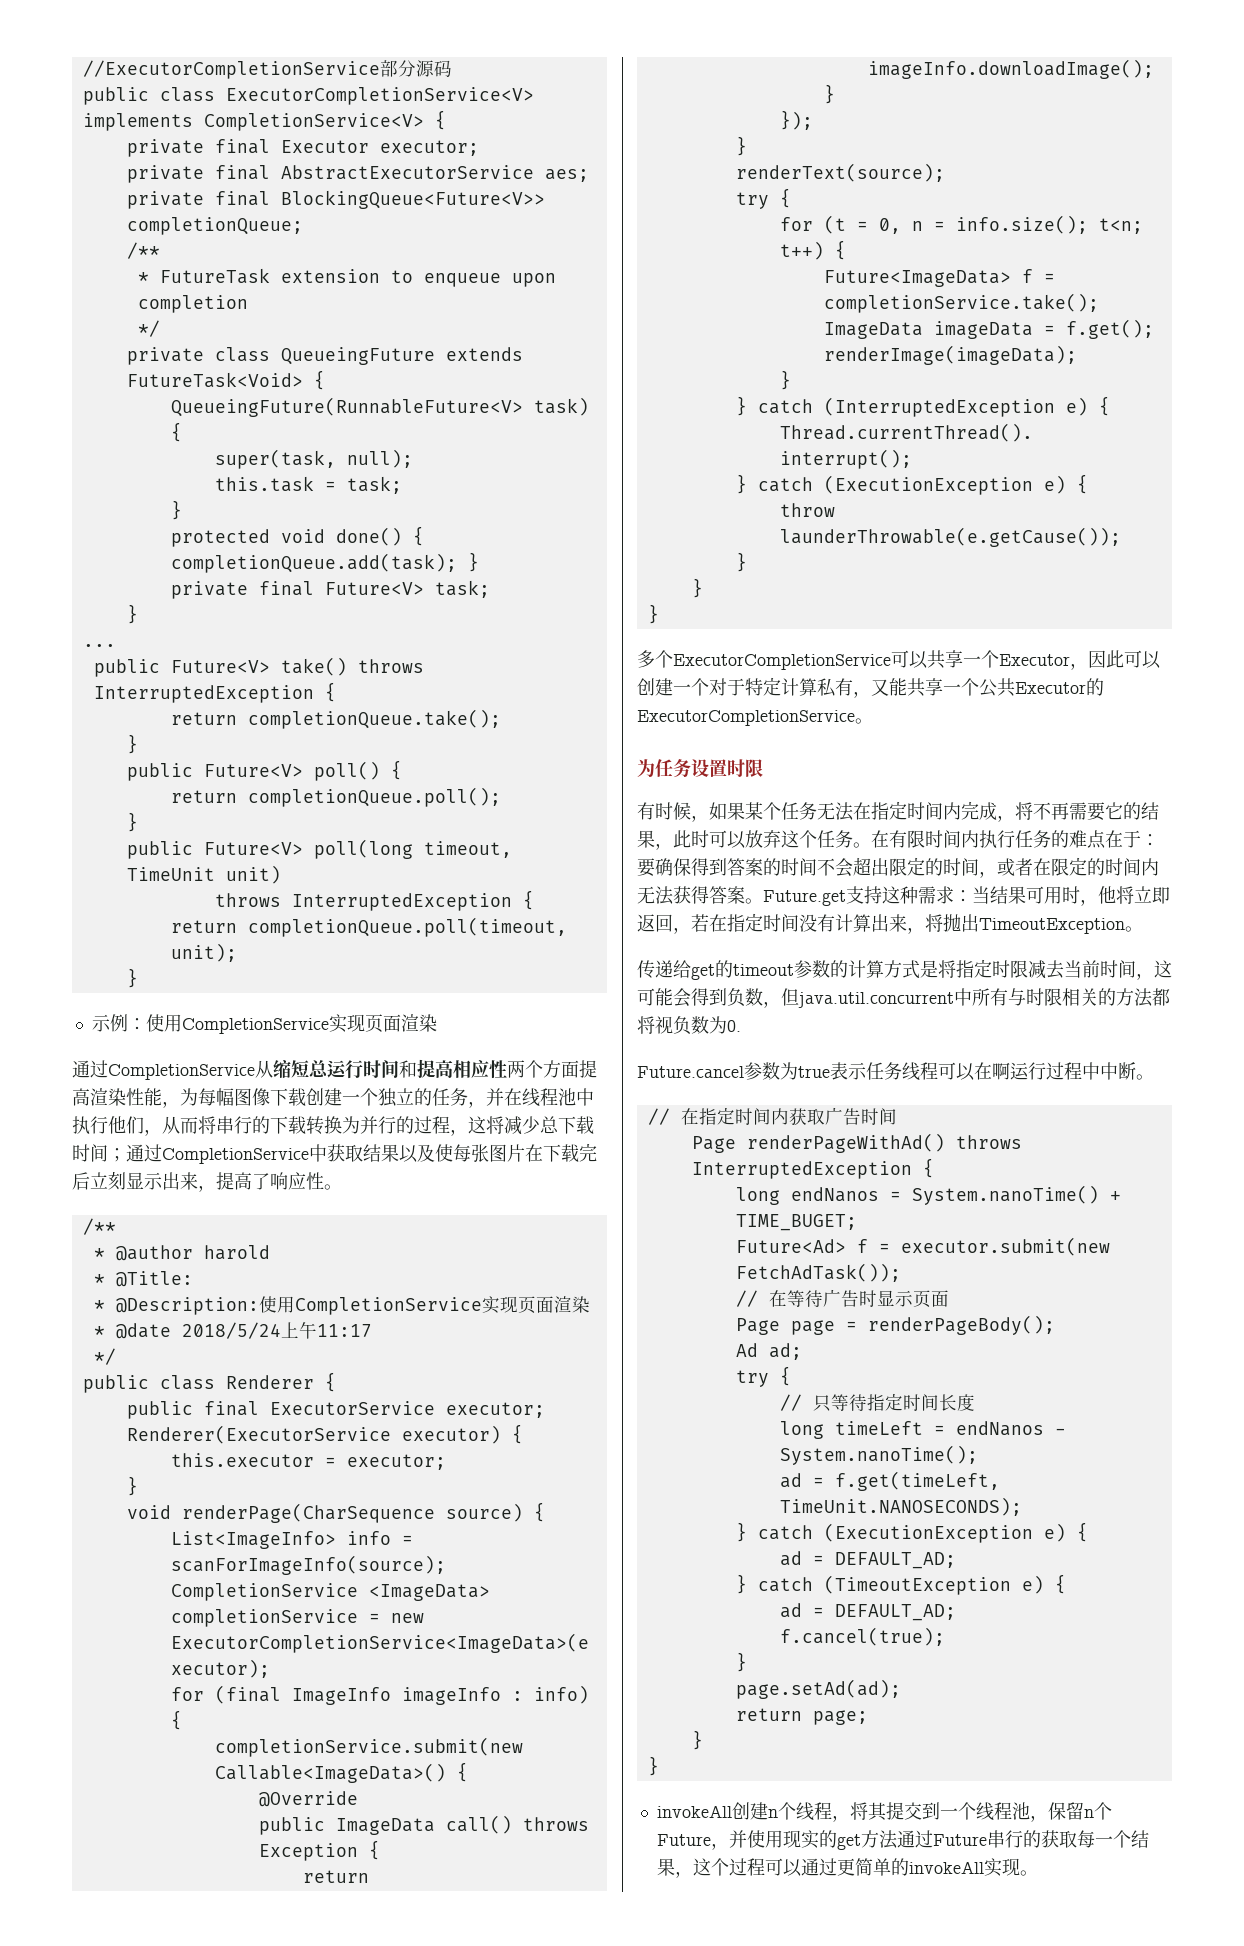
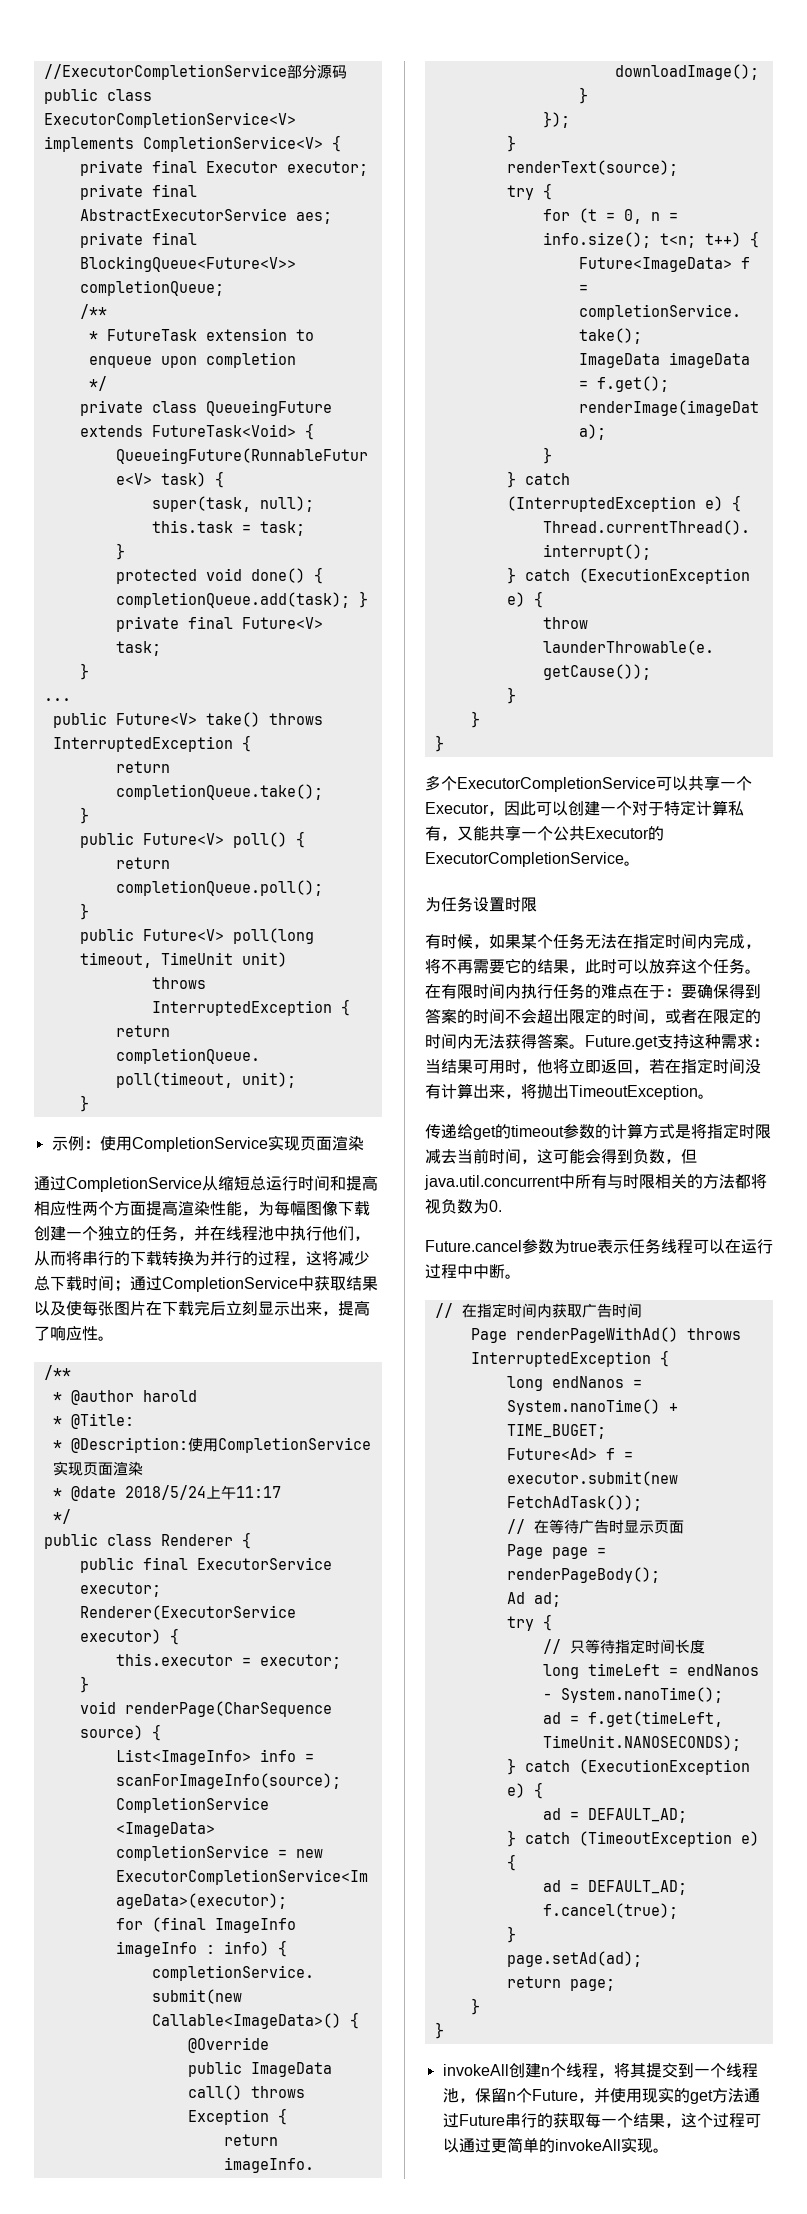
- Future.cancel参数为true表示任务线程可以在啊运行过程中中断。
+ Future.cancel参数为true表示任务线程可以在运行过程中中断。

